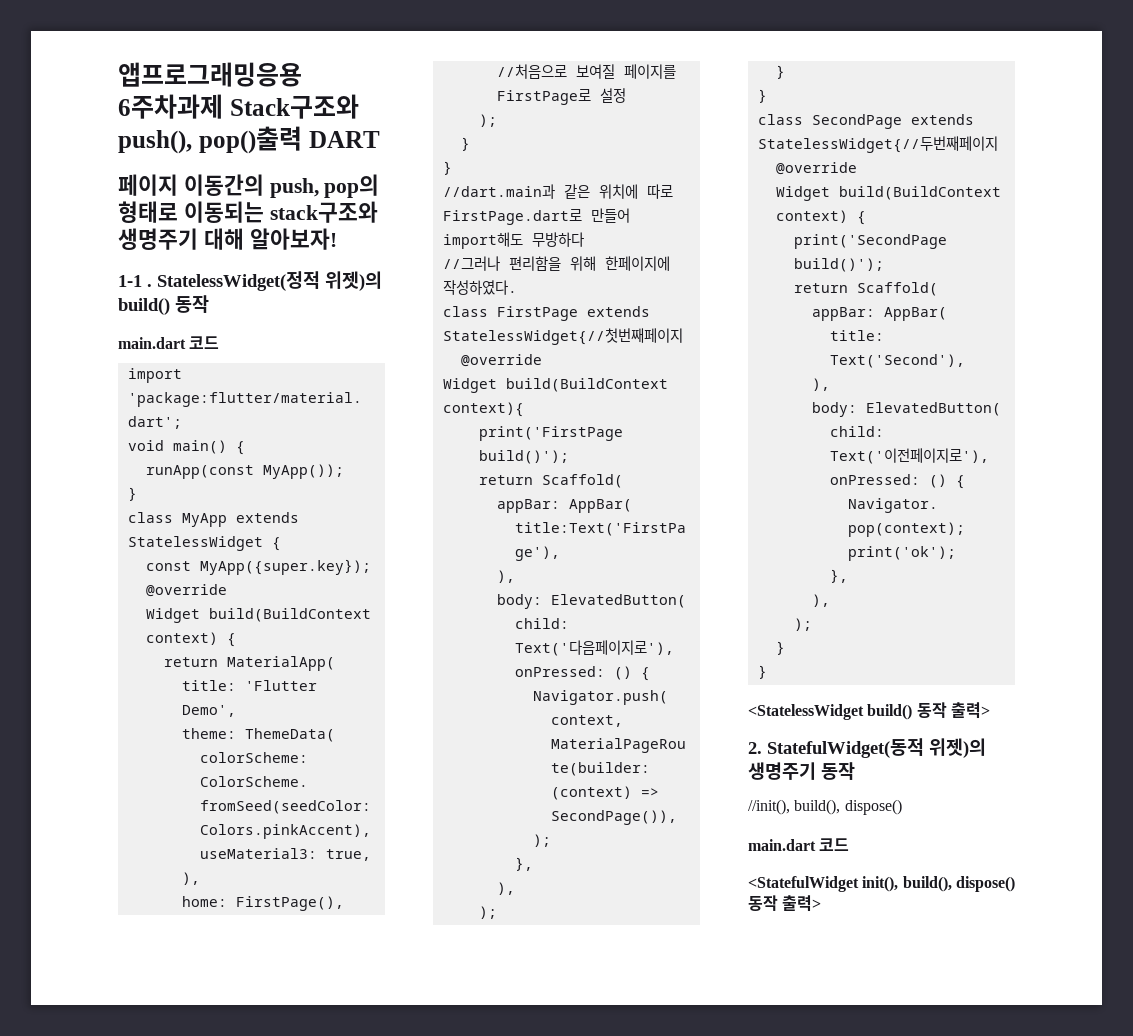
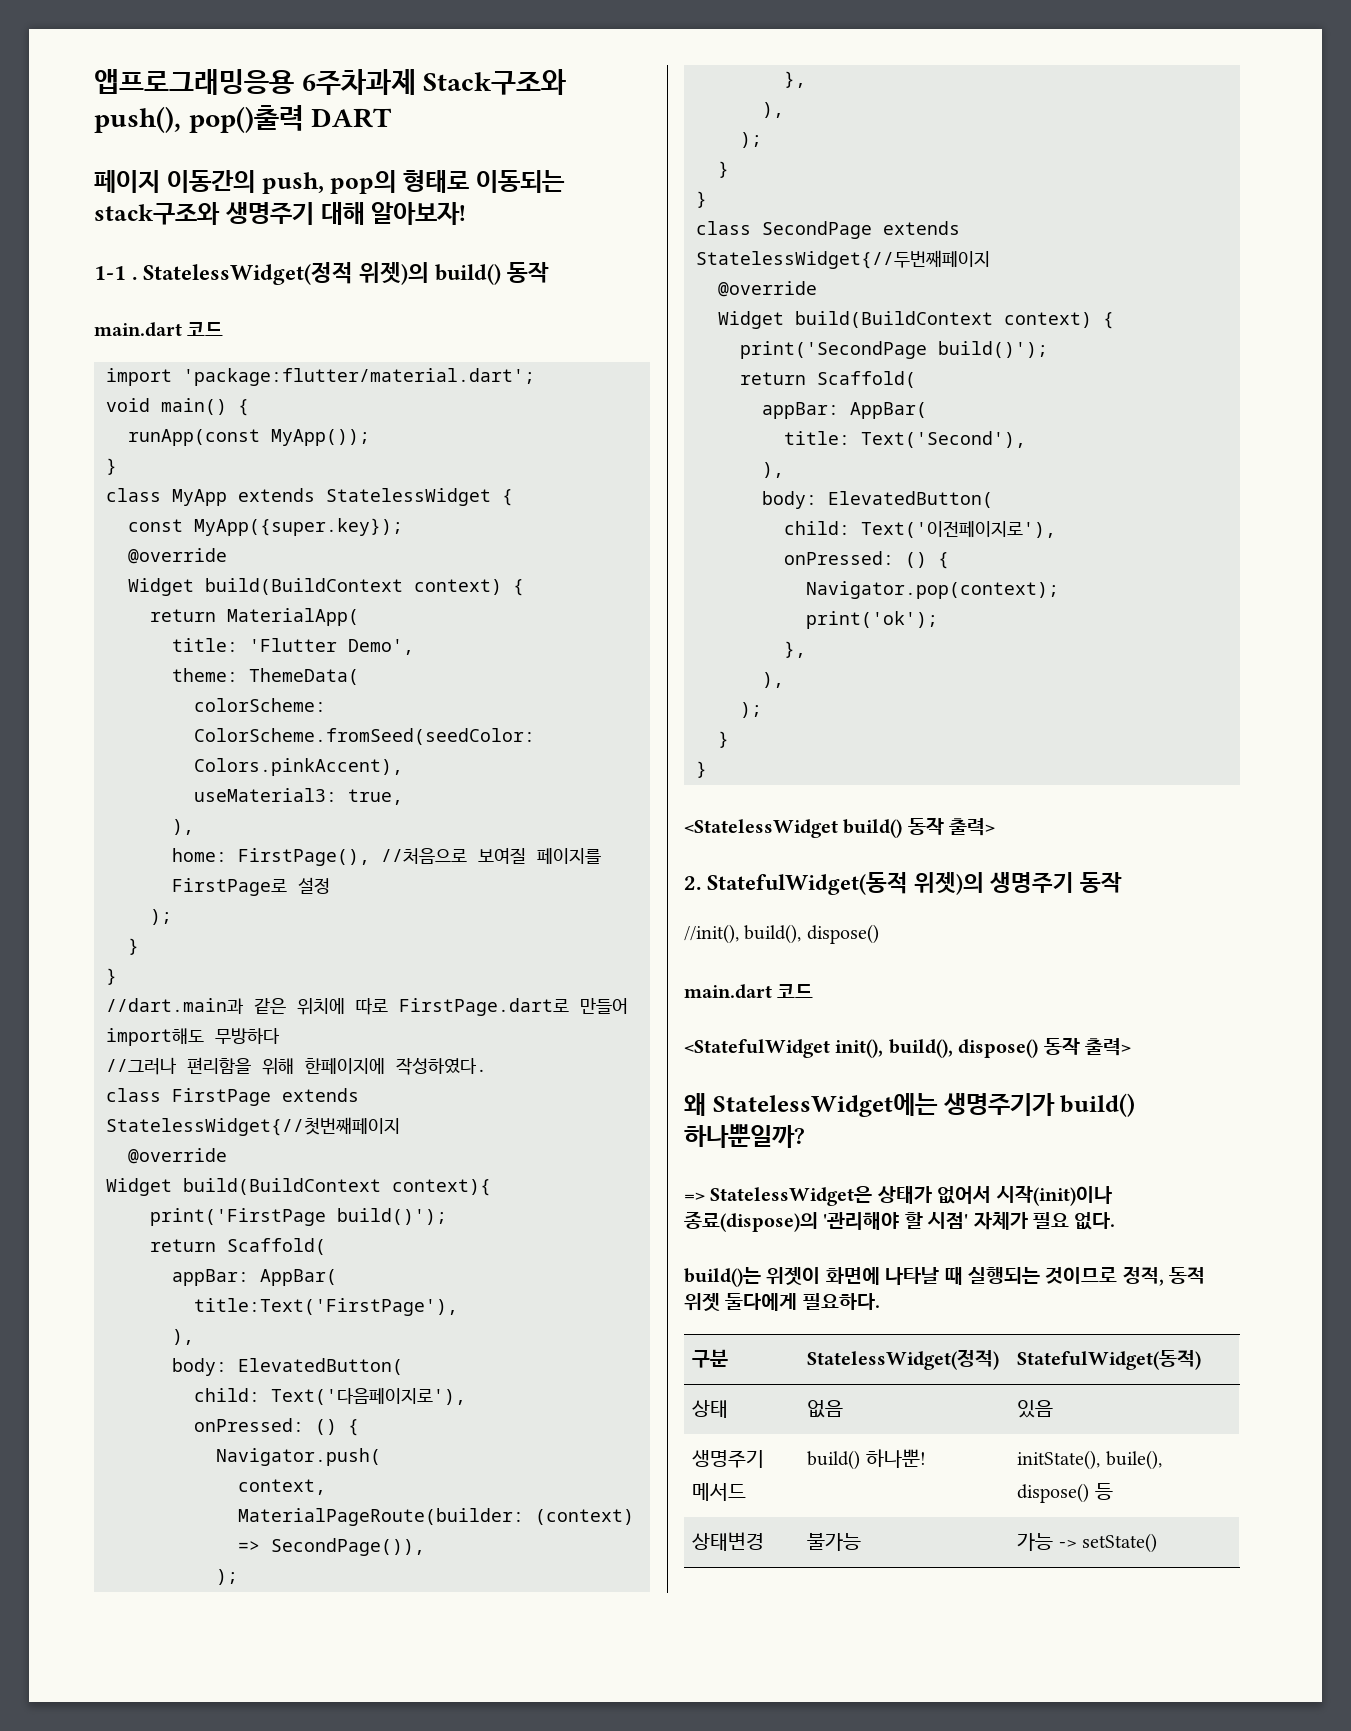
+ 왜 StatelessWidget에는 생명주기가 build() 하나뿐일까?
+ => StatelessWidget은 상태가 없어서 시작(init)이나 종료(dispose)의 '관리해야 할 시점' 자체가 필요 없다.
+ build()는 위젯이 화면에 나타날 때 실행되는 것이므로 정적, 동적 위젯 둘다에게 필요하다.
+ 구분 | StatelessWidget(정적) | StatefulWidget(동적)
+ 상태 | 없음 | 있음
+ 생명주기 메서드 | build() 하나뿐! | initState(), buile(), dispose() 등
+ 상태변경 | 불가능 | 가능 -> setState()

